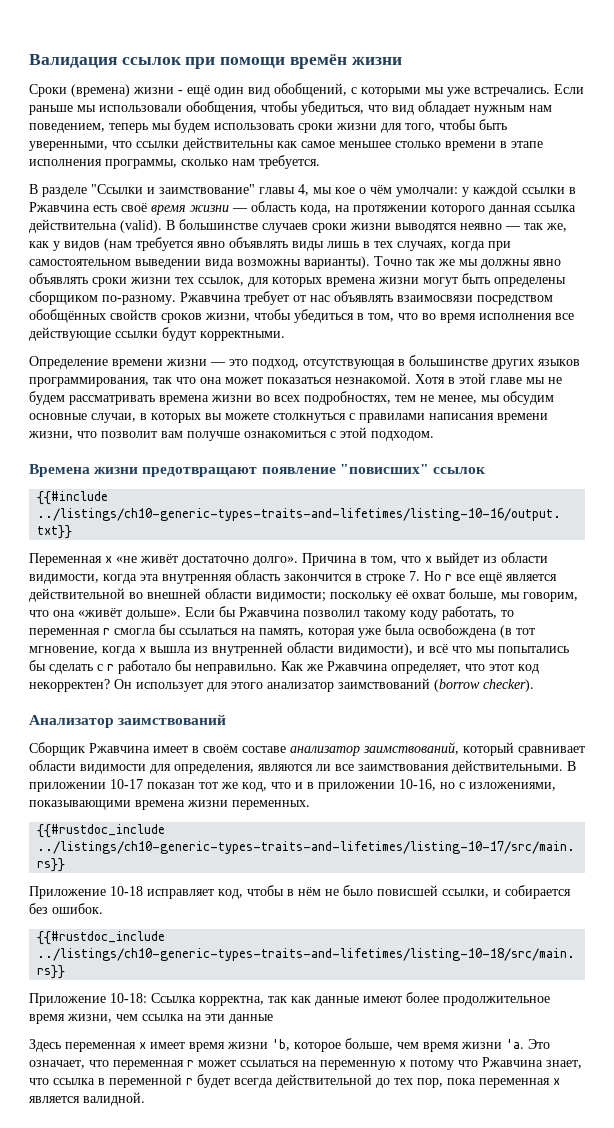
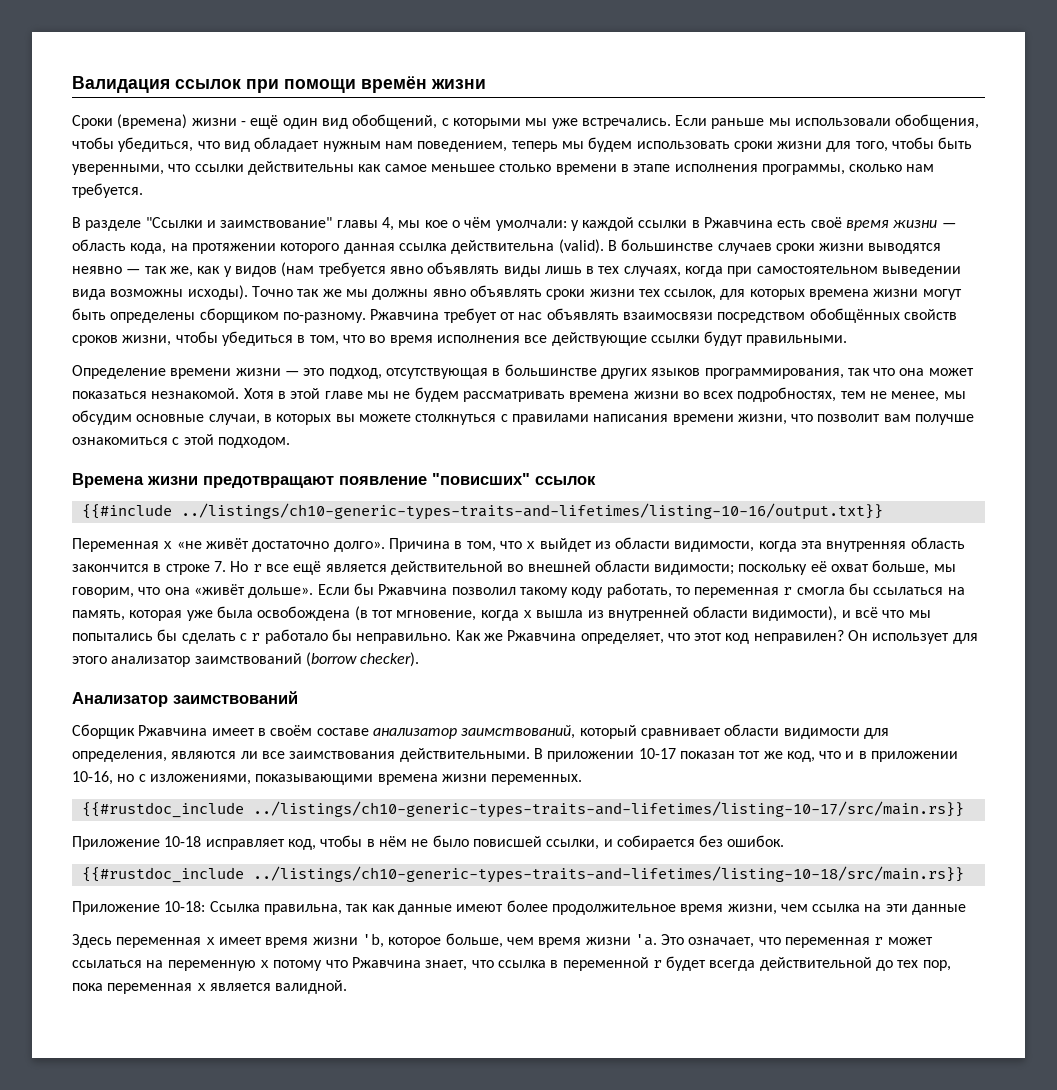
- В большинстве случаев сроки жизни выводятся неявно — так же, как у видов (нам требуется явно объявлять виды лишь в тех случаях, когда при самостоятельном выведении вида возможны варианты).
+ В большинстве случаев сроки жизни выводятся неявно — так же, как у видов (нам требуется явно объявлять виды лишь в тех случаях, когда при самостоятельном выведении вида возможны исходы).
- Ржавчина требует от нас объявлять взаимосвязи посредством обобщённых свойств сроков жизни, чтобы убедиться в том, что во время исполнения все действующие ссылки будут корректными.
+ Ржавчина требует от нас объявлять взаимосвязи посредством обобщённых свойств сроков жизни, чтобы убедиться в том, что во время исполнения все действующие ссылки будут правильными.
- Как же Ржавчина определяет, что этот код некорректен?
+ Как же Ржавчина определяет, что этот код неправилен?
- Приложение 10-18: Ссылка корректна, так как данные имеют более продолжительное время жизни, чем ссылка на эти данные
+ Приложение 10-18: Ссылка правильна, так как данные имеют более продолжительное время жизни, чем ссылка на эти данные

